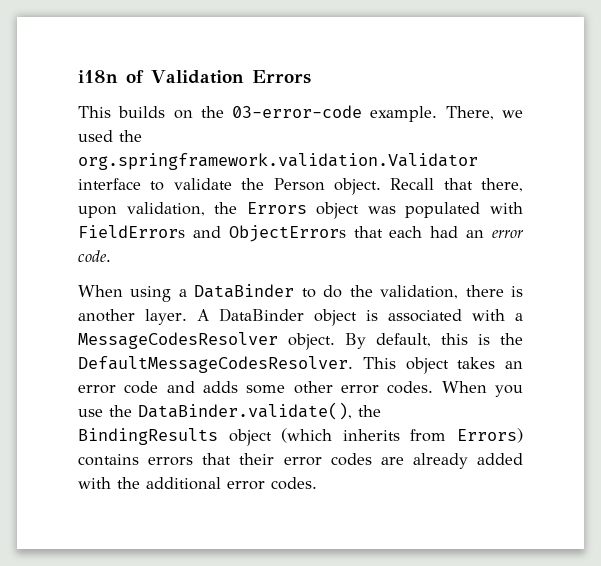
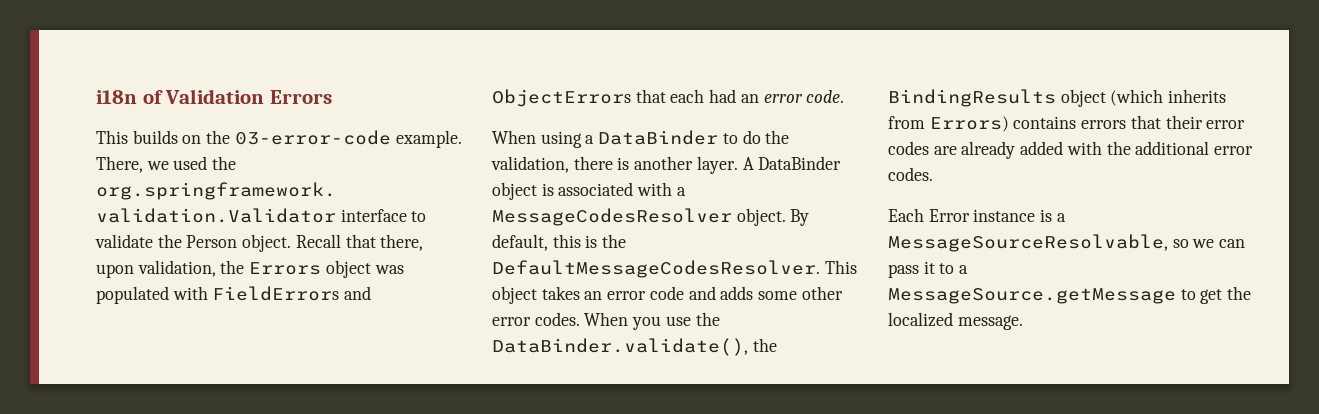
+ Each Error instance is a MessageSourceResolvable, so we can pass it to a MessageSource.getMessage to get the localized message.

